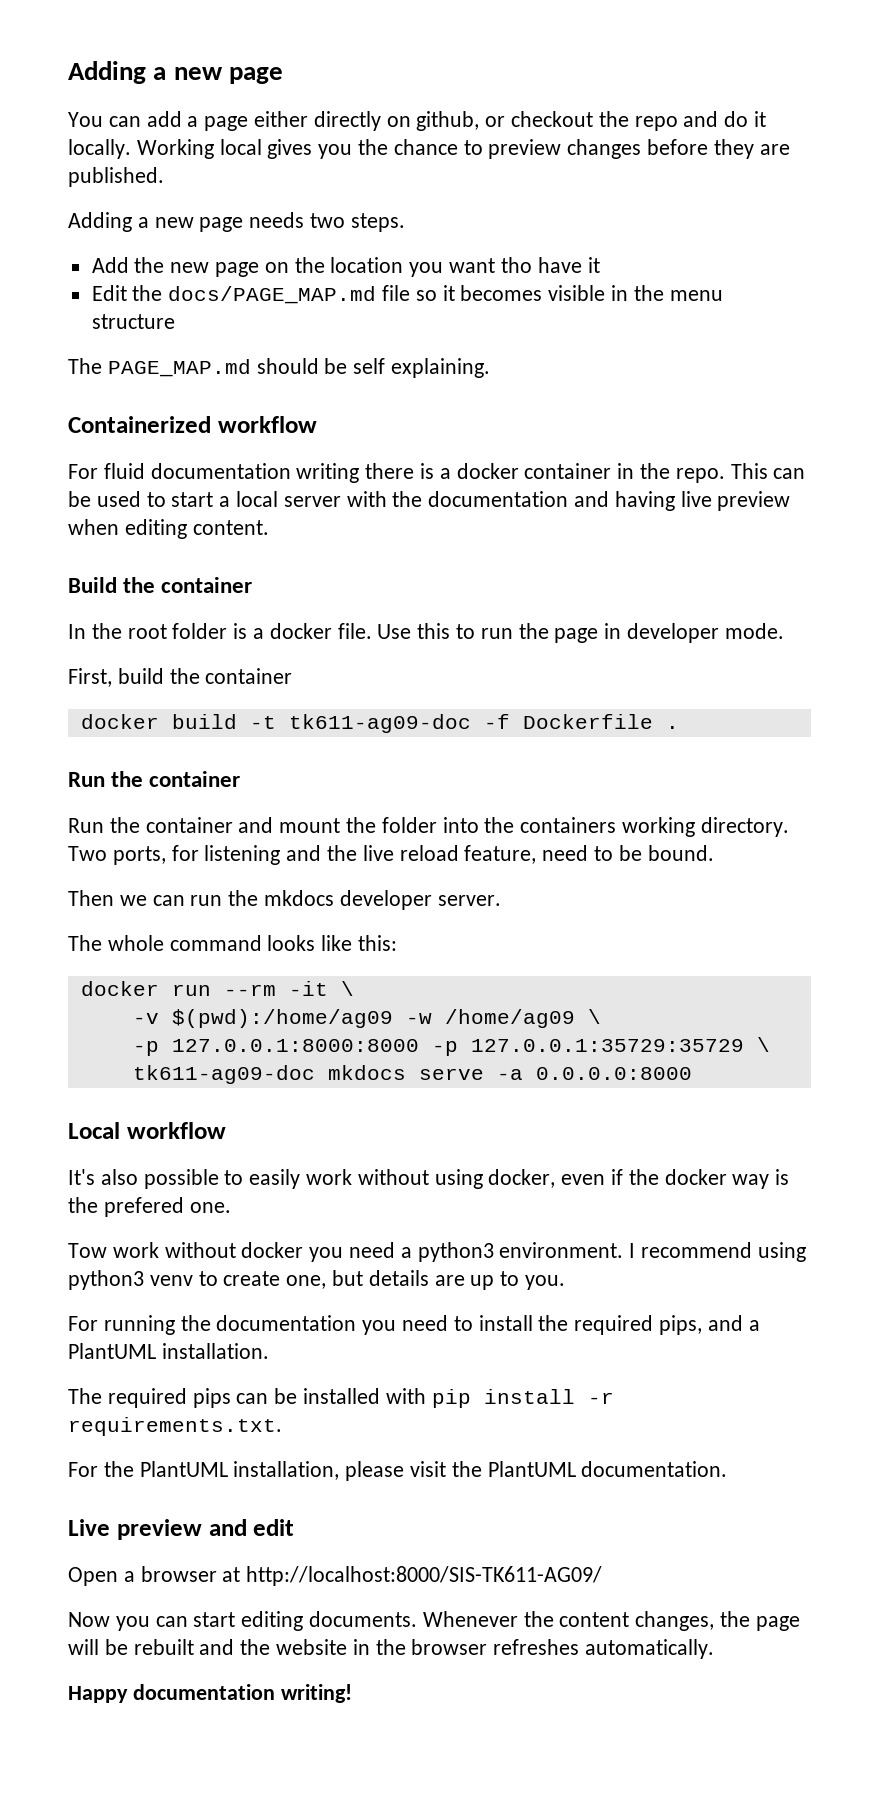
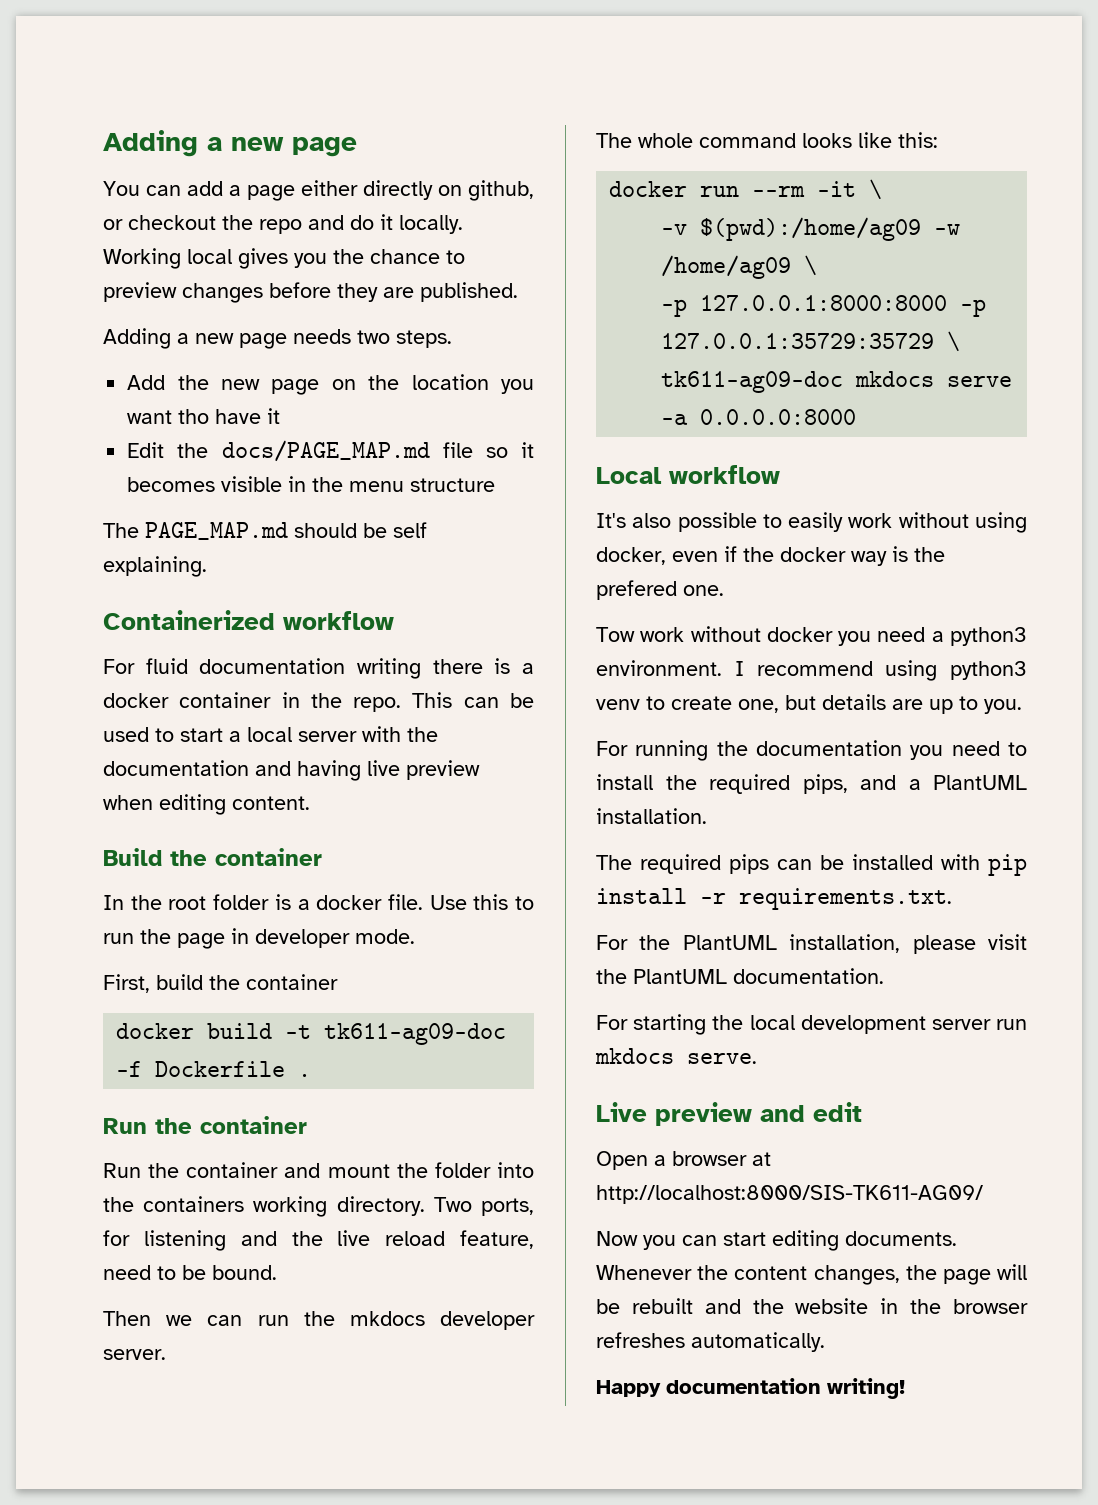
+ For starting the local development server run mkdocs serve.

